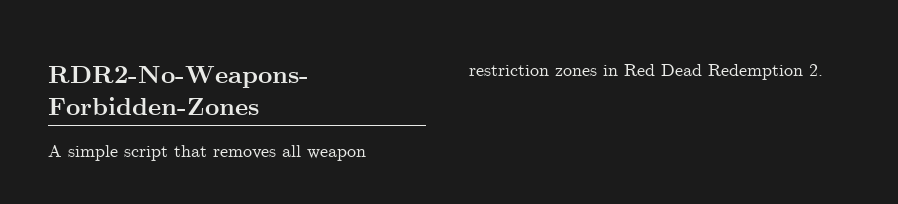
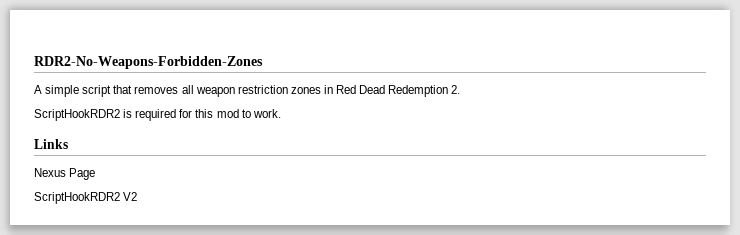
+ ScriptHookRDR2 is required for this mod to work.
+ Links
+ Nexus Page
+ ScriptHookRDR2 V2

